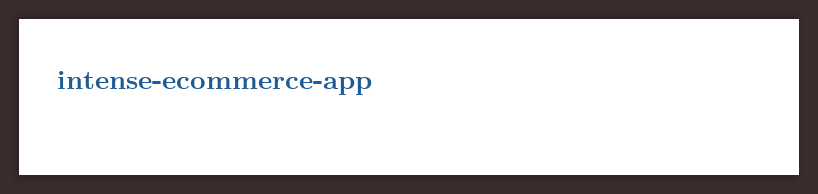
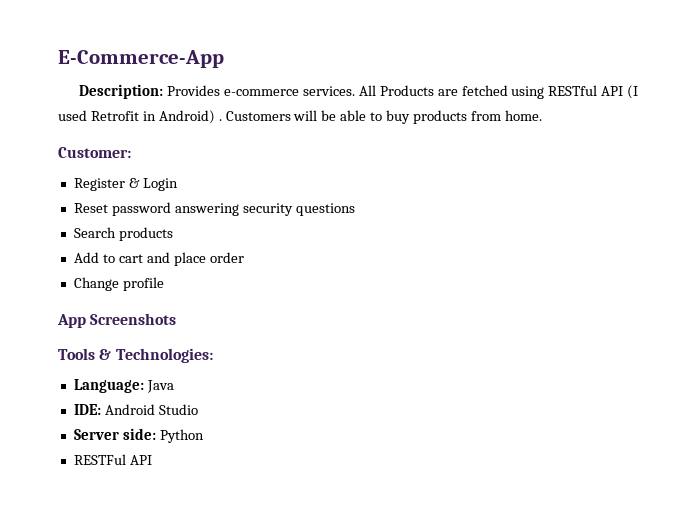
- intense-ecommerce-app
+ E-Commerce-App
+ Description: Provides e-commerce services. All Products are fetched using RESTful API (I used Retrofit in Android) . Customers will be able to buy products from home.
+ Customer:
+ Register & Login
+ Reset password answering security questions
+ Search products
+ Add to cart and place order
+ Change profile
+ App Screenshots
+ Tools & Technologies:
+ Language: Java
+ IDE: Android Studio
+ Server side: Python
+ RESTFul API

